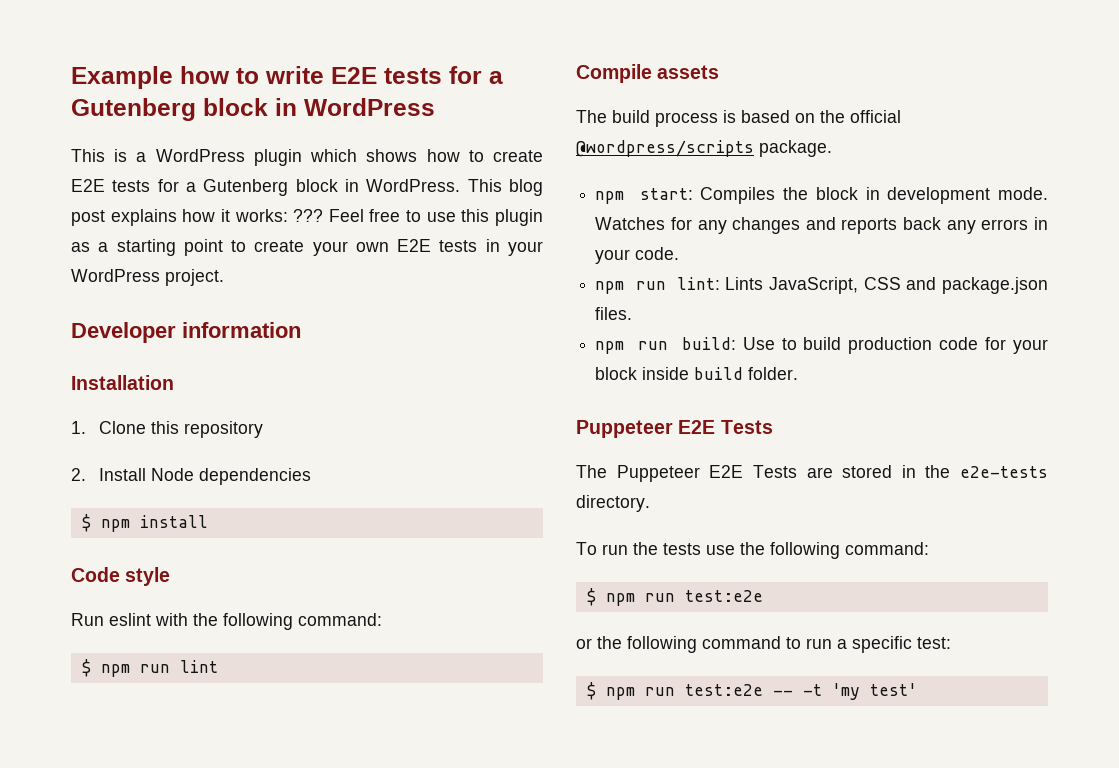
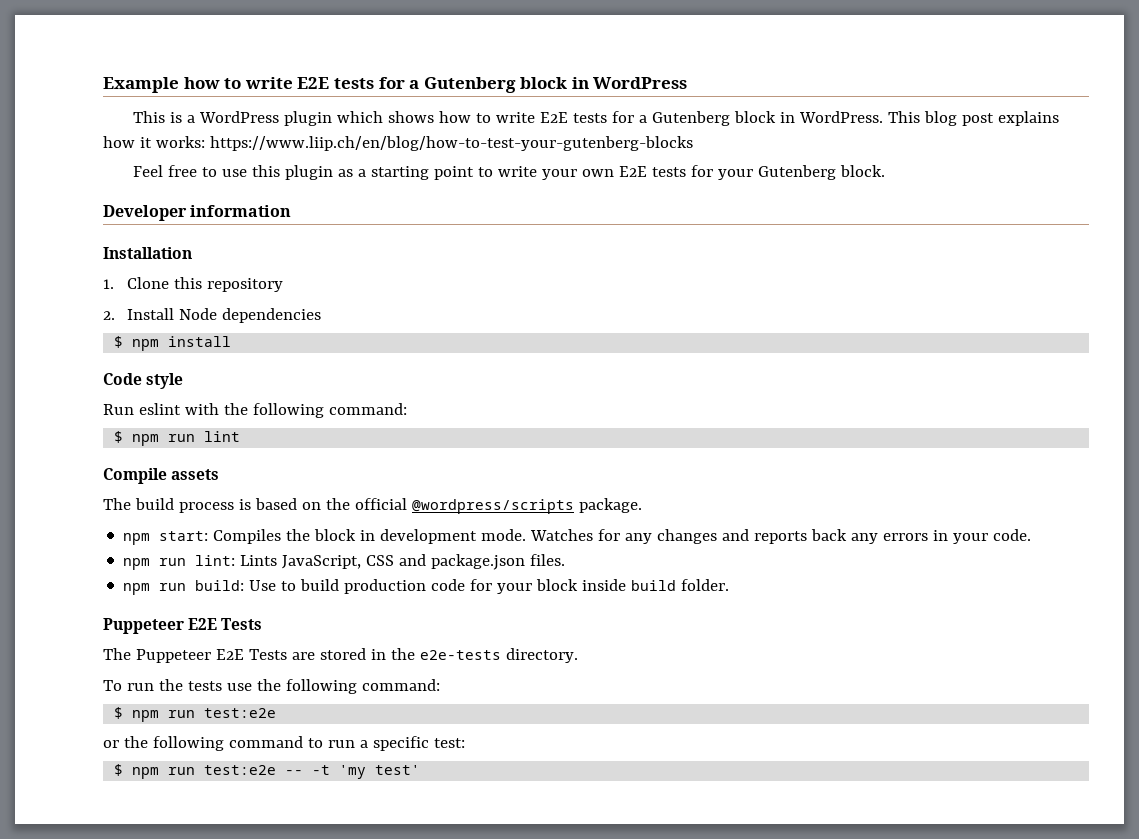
- This is a WordPress plugin which shows how to create E2E tests for a Gutenberg block in WordPress.
+ This is a WordPress plugin which shows how to write E2E tests for a Gutenberg block in WordPress.
- This blog post explains how it works: ??? Feel free to use this plugin as a starting point to create your own E2E tests in your WordPress project.
+ This blog post explains how it works: https://www.liip.ch/en/blog/how-to-test-your-gutenberg-blocks
+ Feel free to use this plugin as a starting point to write your own E2E tests for your Gutenberg block.

